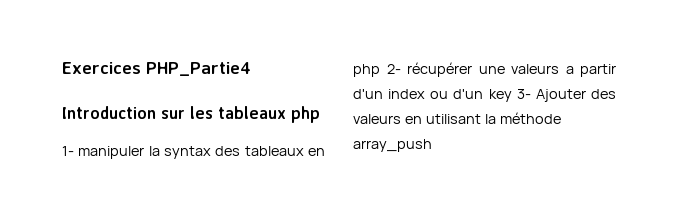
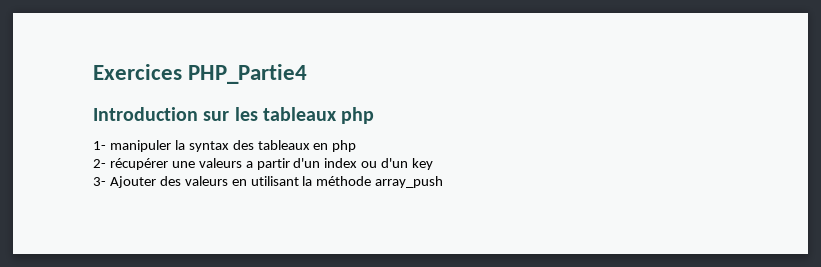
- 1- manipuler la syntax des tableaux en php 2- récupérer une valeurs a partir d'un index ou d'un key 3- Ajouter des valeurs en utilisant la méthode array_push
+ 1- manipuler la syntax des tableaux en php
+ 2- récupérer une valeurs a partir d'un index ou d'un key
+ 3- Ajouter des valeurs en utilisant la méthode array_push

